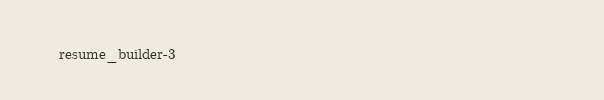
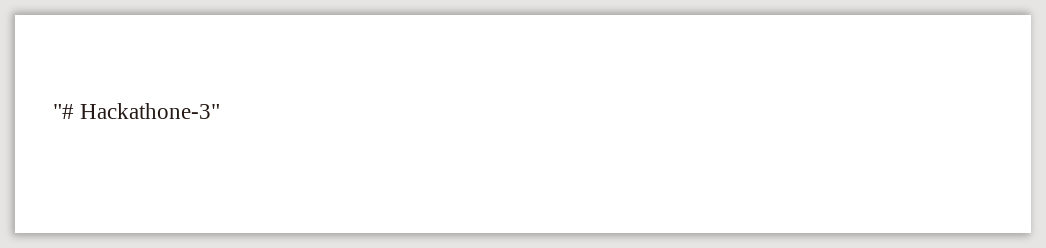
- resume_builder-3
+ "# Hackathone-3"

